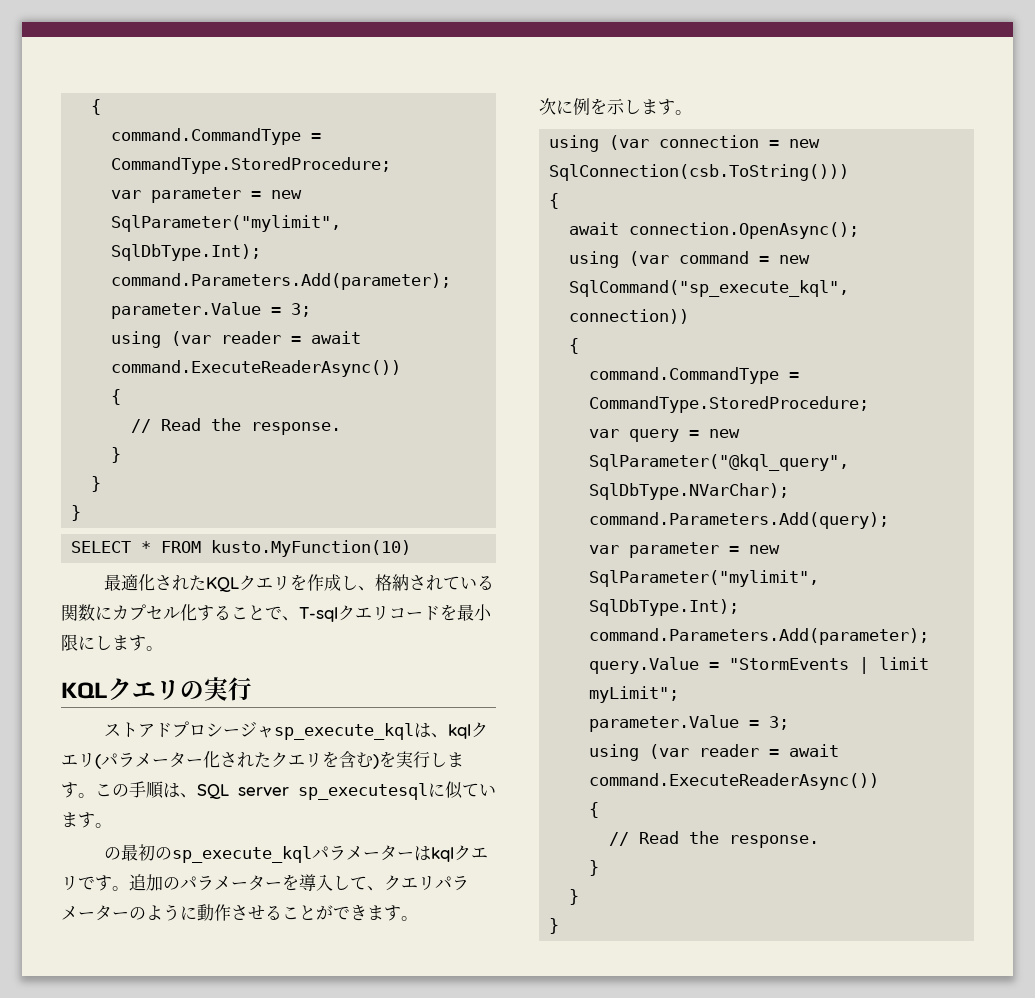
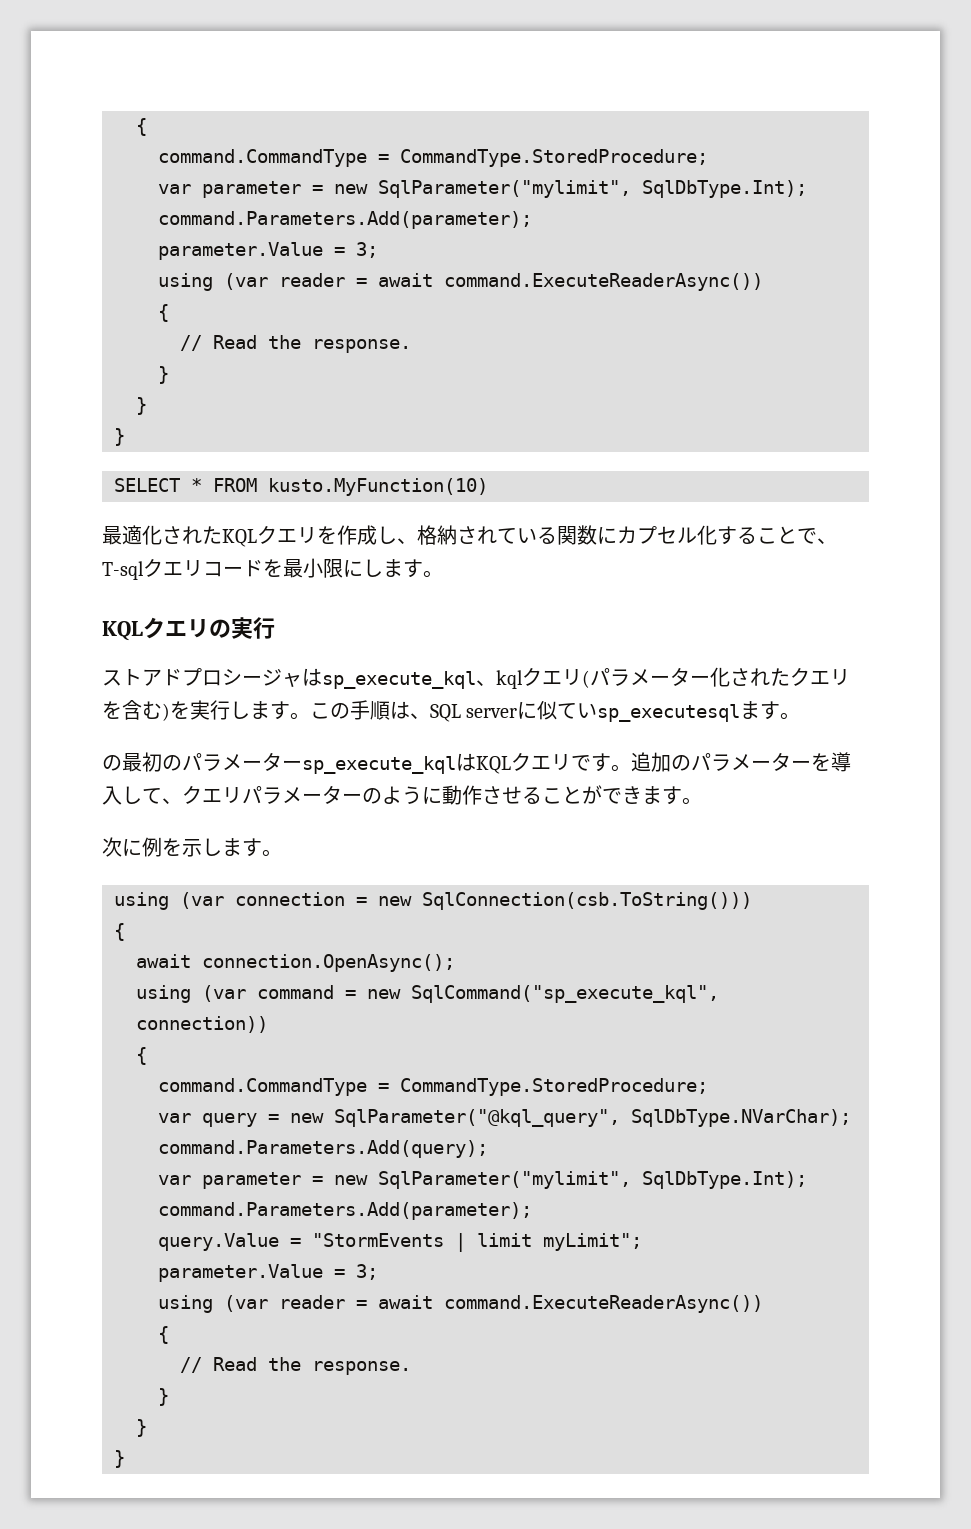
- ストアドプロシージャsp_execute_kqlは、kqlクエリ(パラメーター化されたクエリを含む)を実行します。
+ ストアドプロシージャはsp_execute_kql、kqlクエリ(パラメーター化されたクエリを含む)を実行します。
- この手順は、SQL server sp_executesqlに似ています。
+ この手順は、SQL serverに似ていsp_executesqlます。
- の最初のsp_execute_kqlパラメーターはkqlクエリです。
+ の最初のパラメーターsp_execute_kqlはKQLクエリです。

